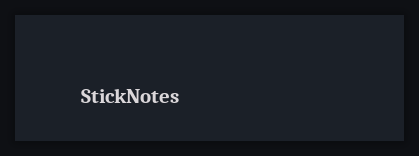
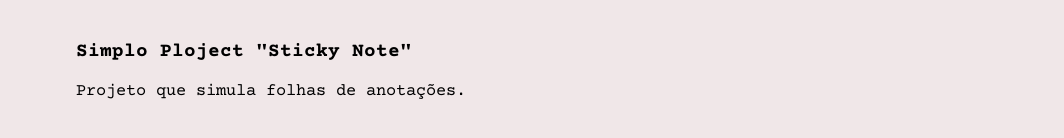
- StickNotes
+ Simplo Ploject "Sticky Note"
+ Projeto que simula folhas de anotações.

